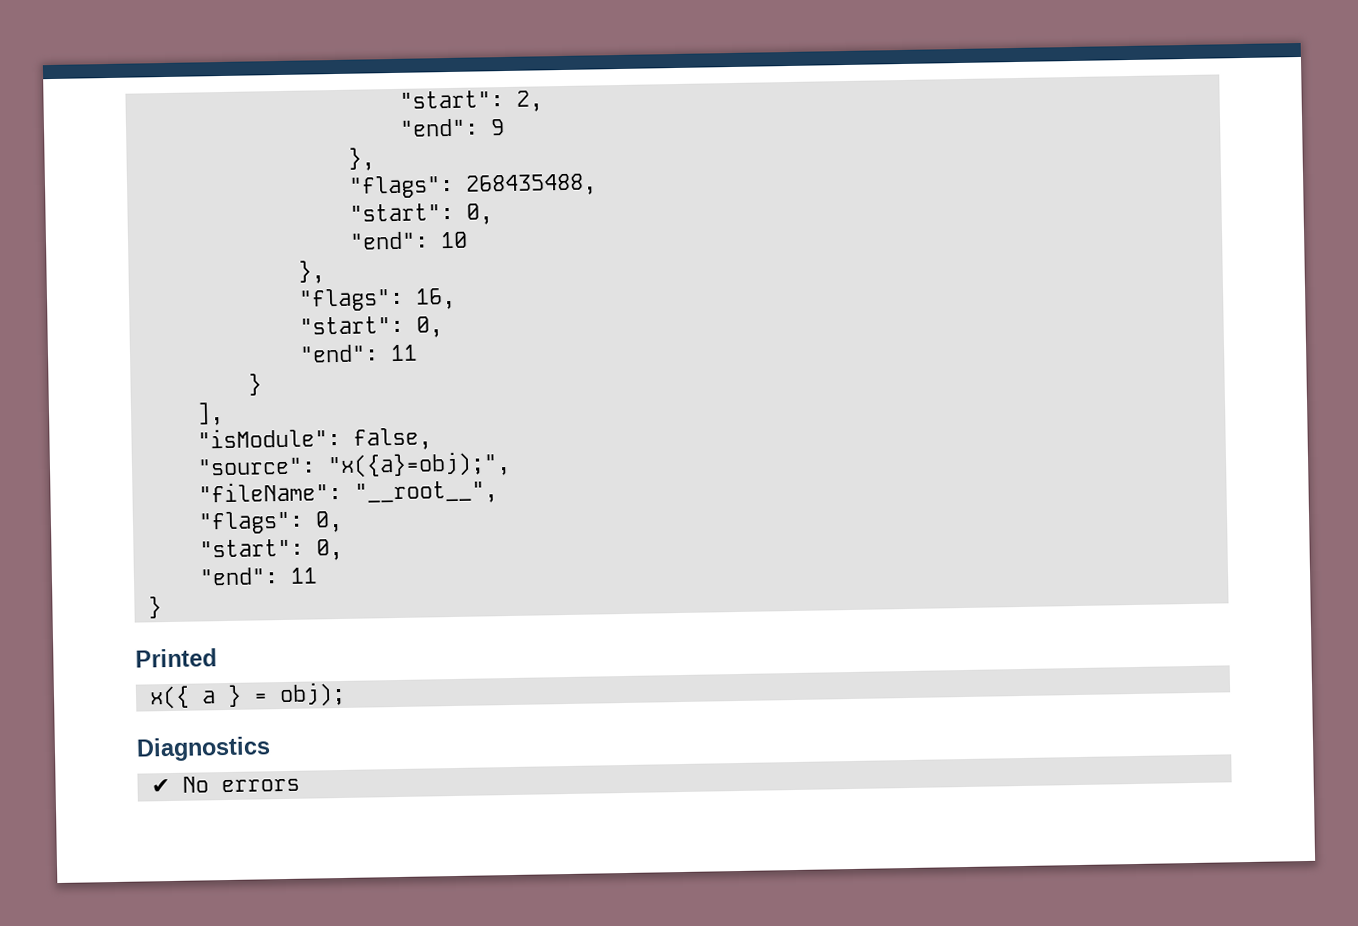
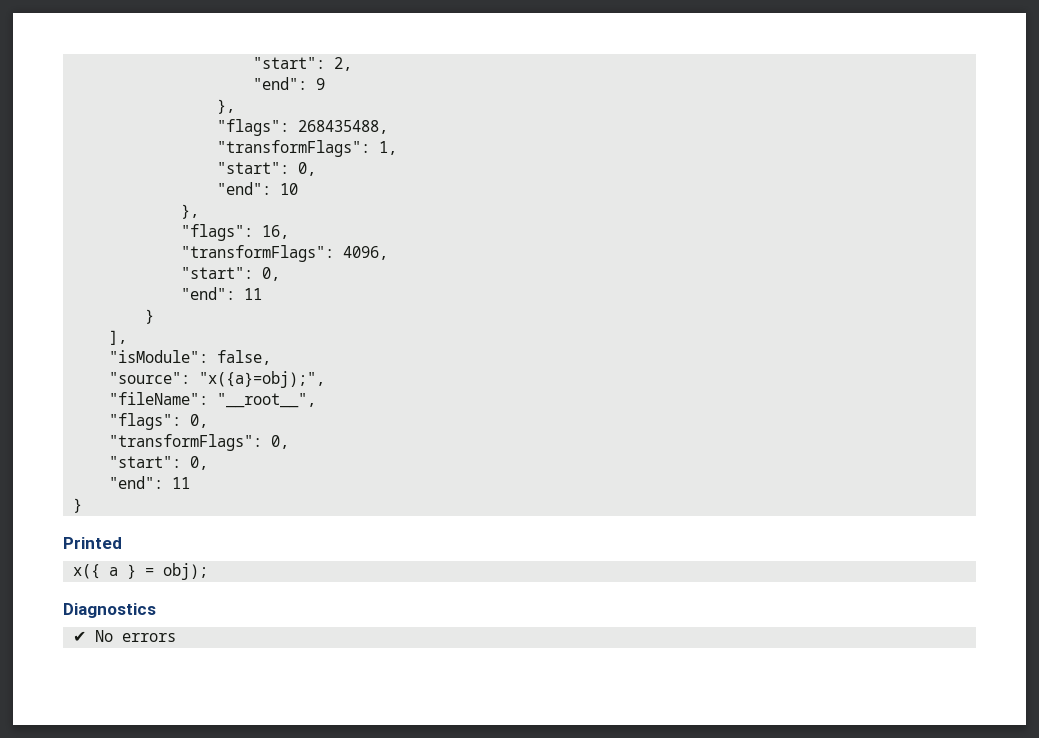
+ "transformFlags": 1,
+ "transformFlags": 4096,
+ "transformFlags": 0,

